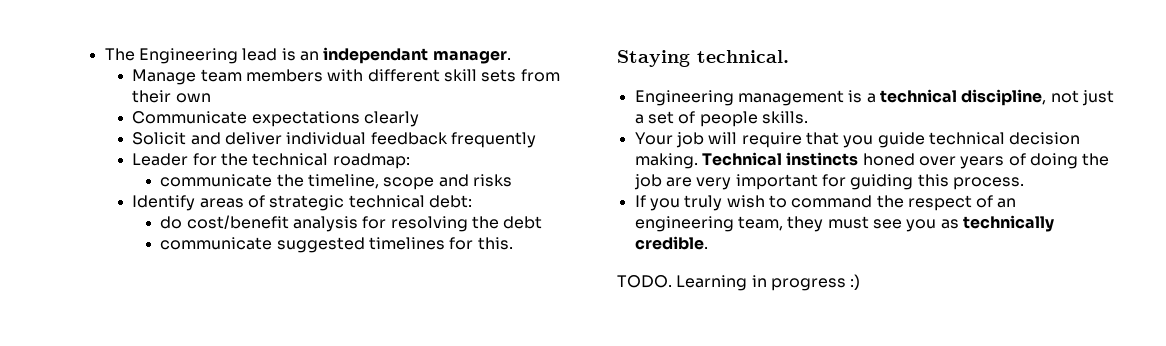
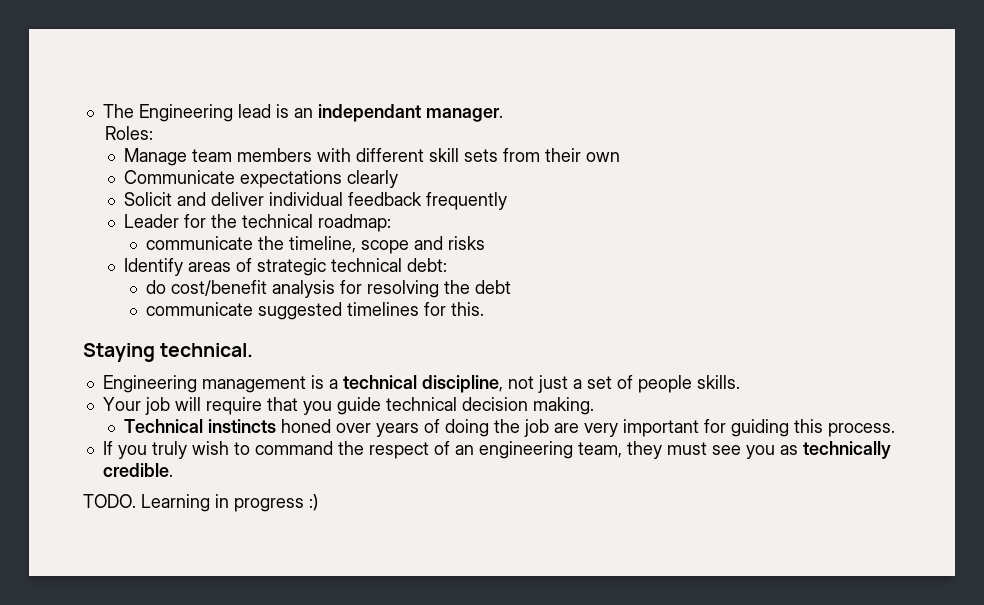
+ Roles:
- Your job will require that you guide technical decision making. Technical instincts honed over years of doing the job are very important for guiding this process.
+ Your job will require that you guide technical decision making.
+ Technical instincts honed over years of doing the job are very important for guiding this process.

